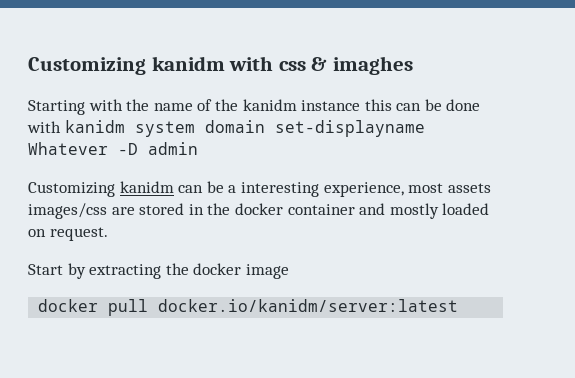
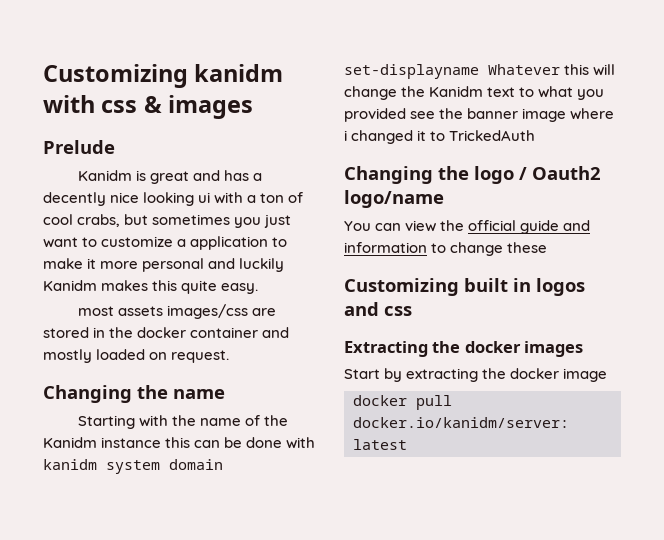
- Customizing kanidm with css & imaghes
- Starting with the name of the kanidm instance this can be done with kanidm system domain set-displayname Whatever -D admin
- Customizing kanidm can be a interesting experience, most assets images/css are stored in the docker container and mostly loaded on request.
+ Customizing kanidm with css & images
+ Prelude
+ Kanidm is great and has a decently nice looking ui with a ton of cool crabs, but sometimes you just want to customize a application to make it more personal and luckily Kanidm makes this quite easy.
+ most assets images/css are stored in the docker container and mostly loaded on request.
+ Changing the name
+ Starting with the name of the Kanidm instance this can be done with kanidm system domain set-displayname Whatever this will change the Kanidm text to what you provided see the banner image where i changed it to TrickedAuth
+ Changing the logo / Oauth2 logo/name
+ You can view the official guide and information to change these
+ Customizing built in logos and css
+ Extracting the docker images

